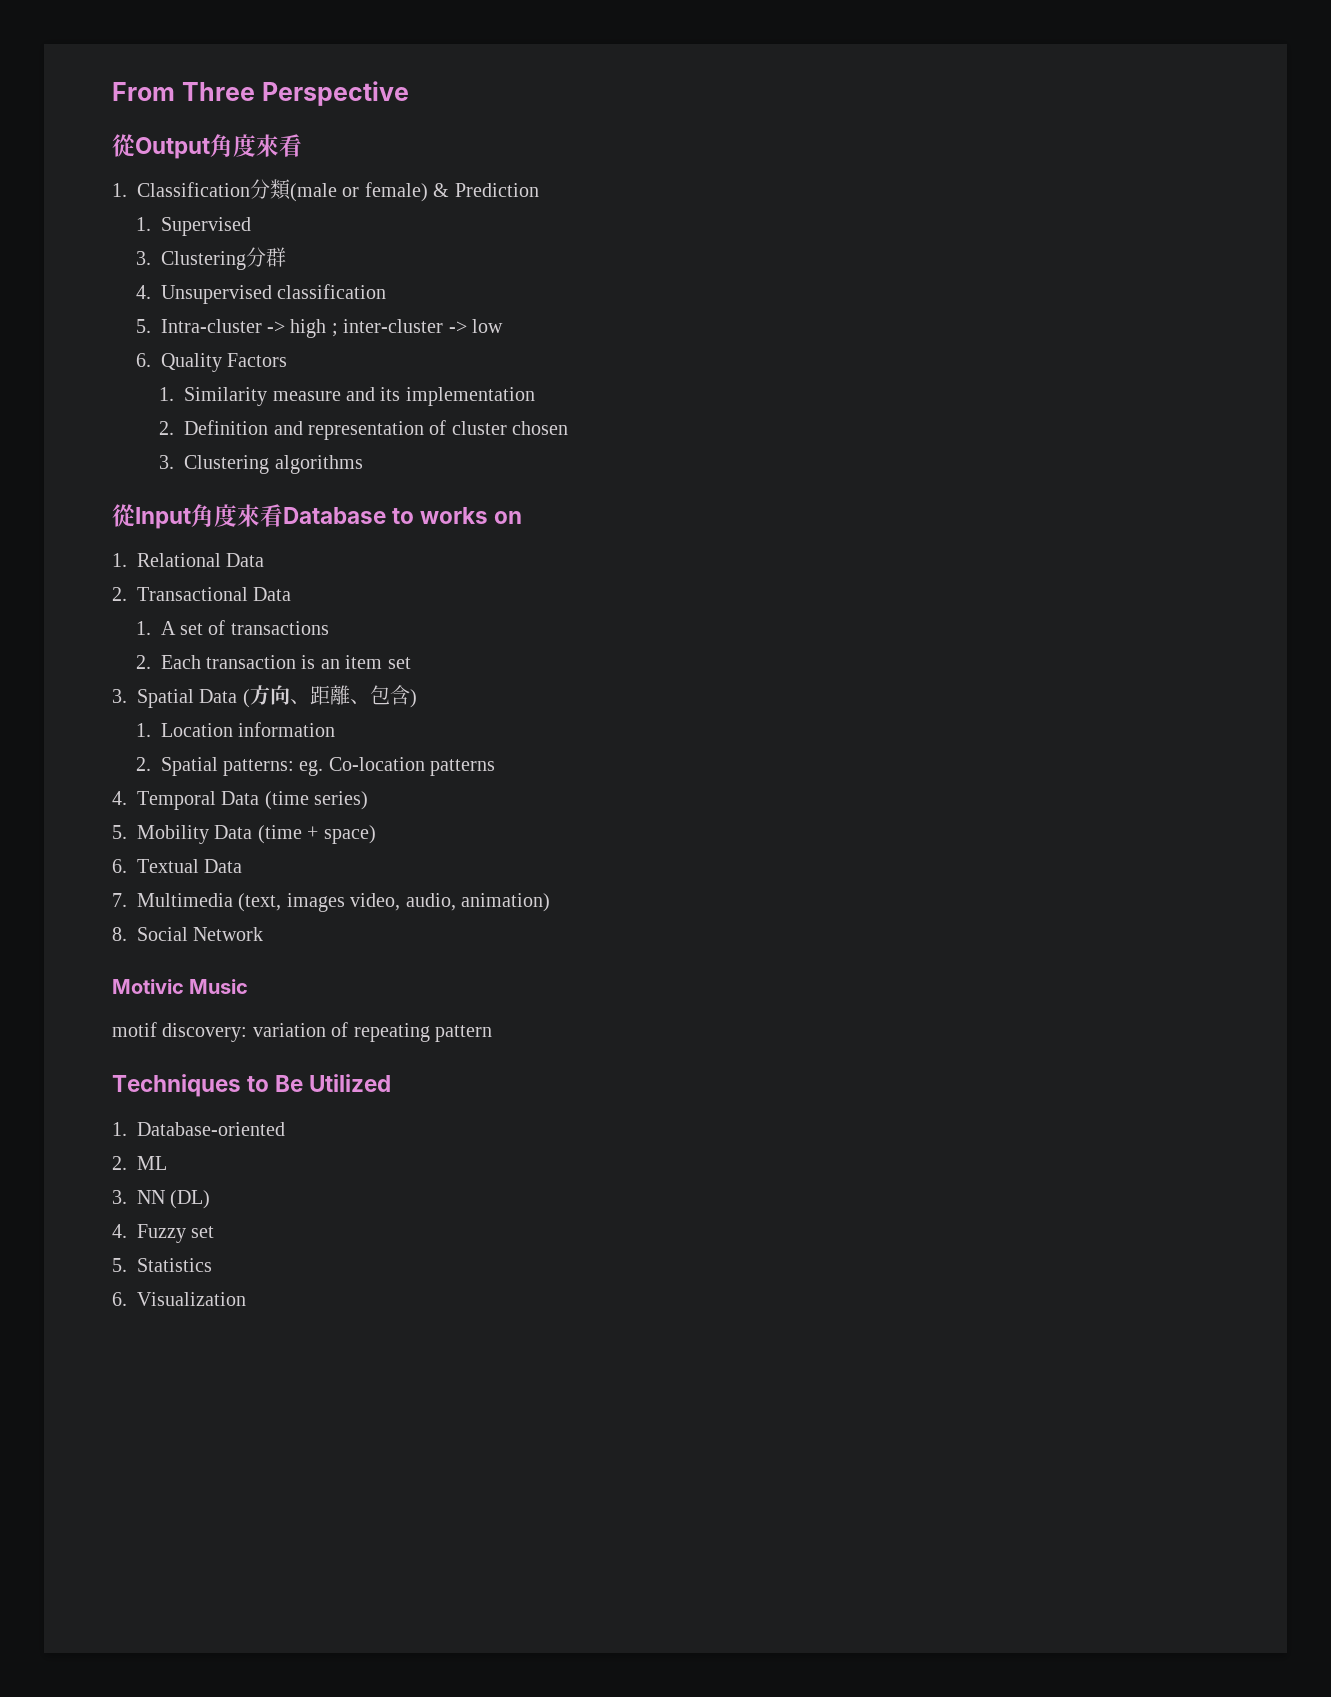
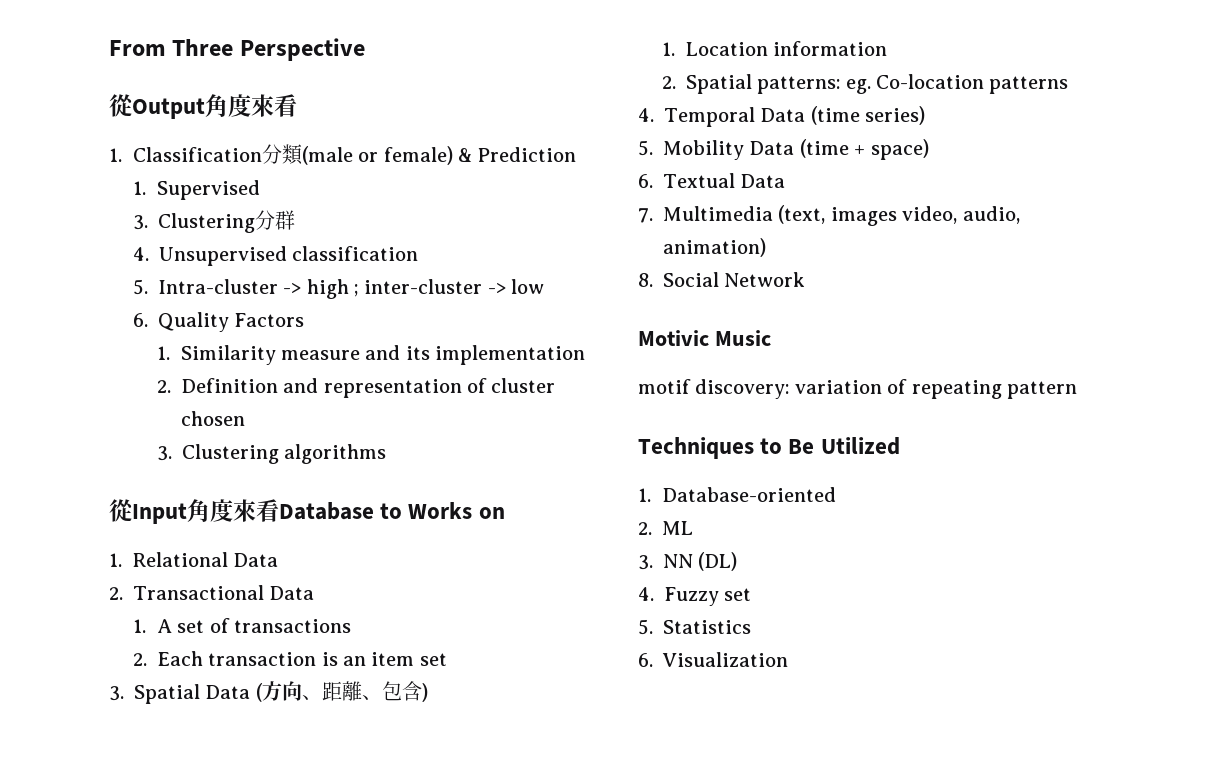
- 從Input角度來看Database to works on
+ 從Input角度來看Database to Works on

